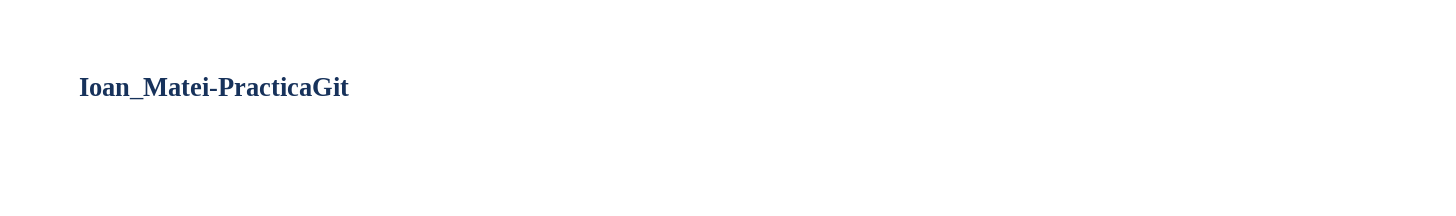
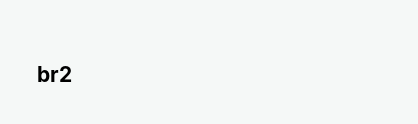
- Ioan_Matei-PracticaGit
+ br2

